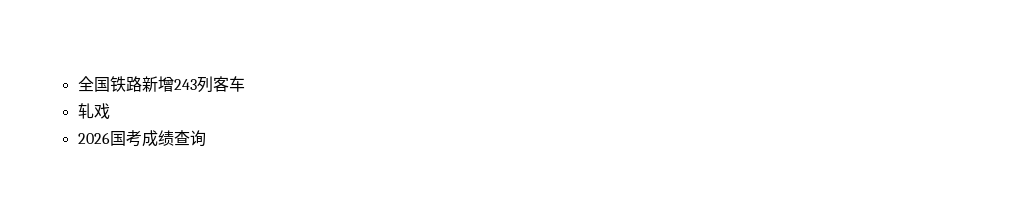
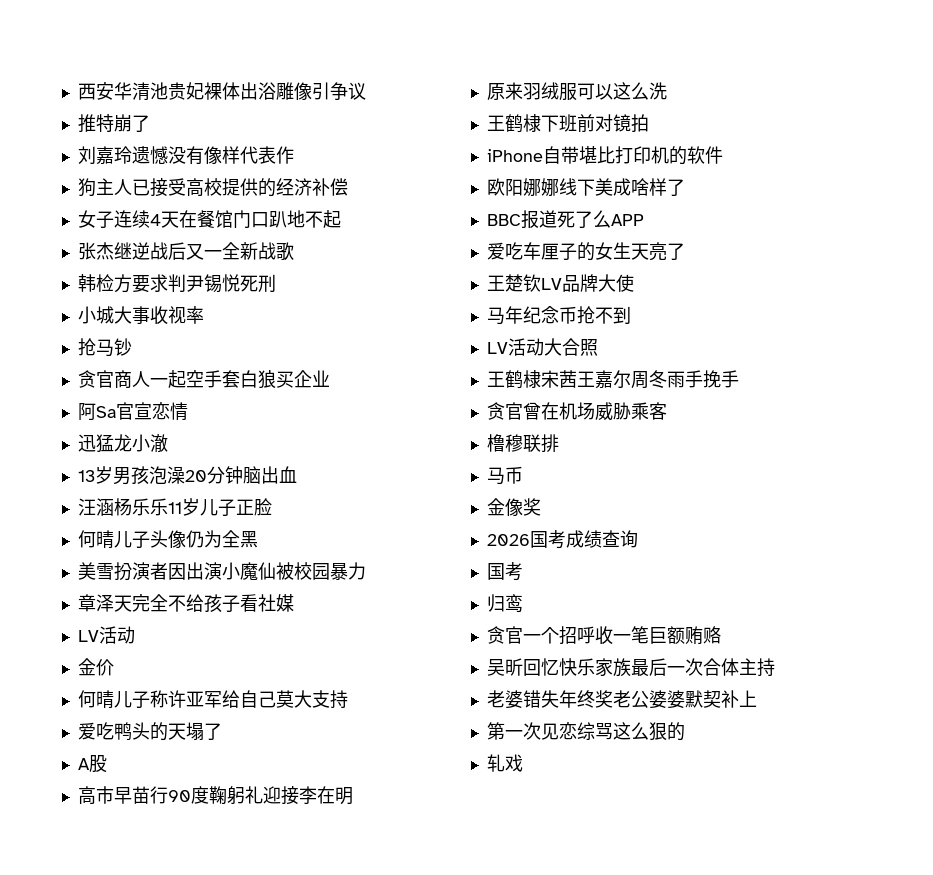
- 全国铁路新增243列客车
+ 西安华清池贵妃裸体出浴雕像引争议
+ 推特崩了
+ 刘嘉玲遗憾没有像样代表作
+ 狗主人已接受高校提供的经济补偿
+ 女子连续4天在餐馆门口趴地不起
+ 张杰继逆战后又一全新战歌
+ 韩检方要求判尹锡悦死刑
+ 小城大事收视率
+ 抢马钞
+ 贪官商人一起空手套白狼买企业
+ 阿Sa官宣恋情
+ 迅猛龙小澈
+ 13岁男孩泡澡20分钟脑出血
+ 汪涵杨乐乐11岁儿子正脸
+ 何晴儿子头像仍为全黑
+ 美雪扮演者因出演小魔仙被校园暴力
+ 章泽天完全不给孩子看社媒
+ LV活动
+ 金价
+ 何晴儿子称许亚军给自己莫大支持
+ 爱吃鸭头的天塌了
+ A股
+ 高市早苗行90度鞠躬礼迎接李在明
+ 原来羽绒服可以这么洗
+ 王鹤棣下班前对镜拍
+ iPhone自带堪比打印机的软件
+ 欧阳娜娜线下美成啥样了
+ BBC报道死了么APP
+ 爱吃车厘子的女生天亮了
+ 王楚钦LV品牌大使
+ 马年纪念币抢不到
+ LV活动大合照
+ 王鹤棣宋茜王嘉尔周冬雨手挽手
+ 贪官曾在机场威胁乘客
+ 橹穆联排
+ 马币
+ 金像奖
+ 2026国考成绩查询
+ 国考
+ 归鸾
+ 贪官一个招呼收一笔巨额贿赂
+ 吴昕回忆快乐家族最后一次合体主持
+ 老婆错失年终奖老公婆婆默契补上
+ 第一次见恋综骂这么狠的
  轧戏
- 2026国考成绩查询

